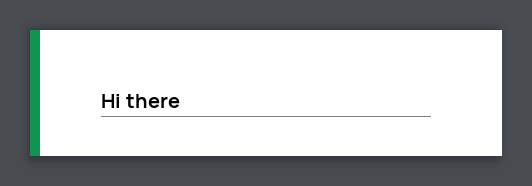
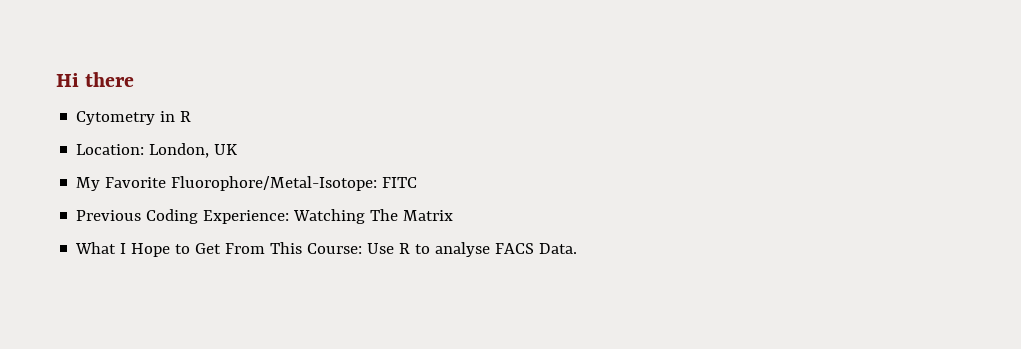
+ Cytometry in R
+ Location: London, UK
+ My Favorite Fluorophore/Metal-Isotope: FITC
+ Previous Coding Experience: Watching The Matrix
+ What I Hope to Get From This Course: Use R to analyse FACS Data.

